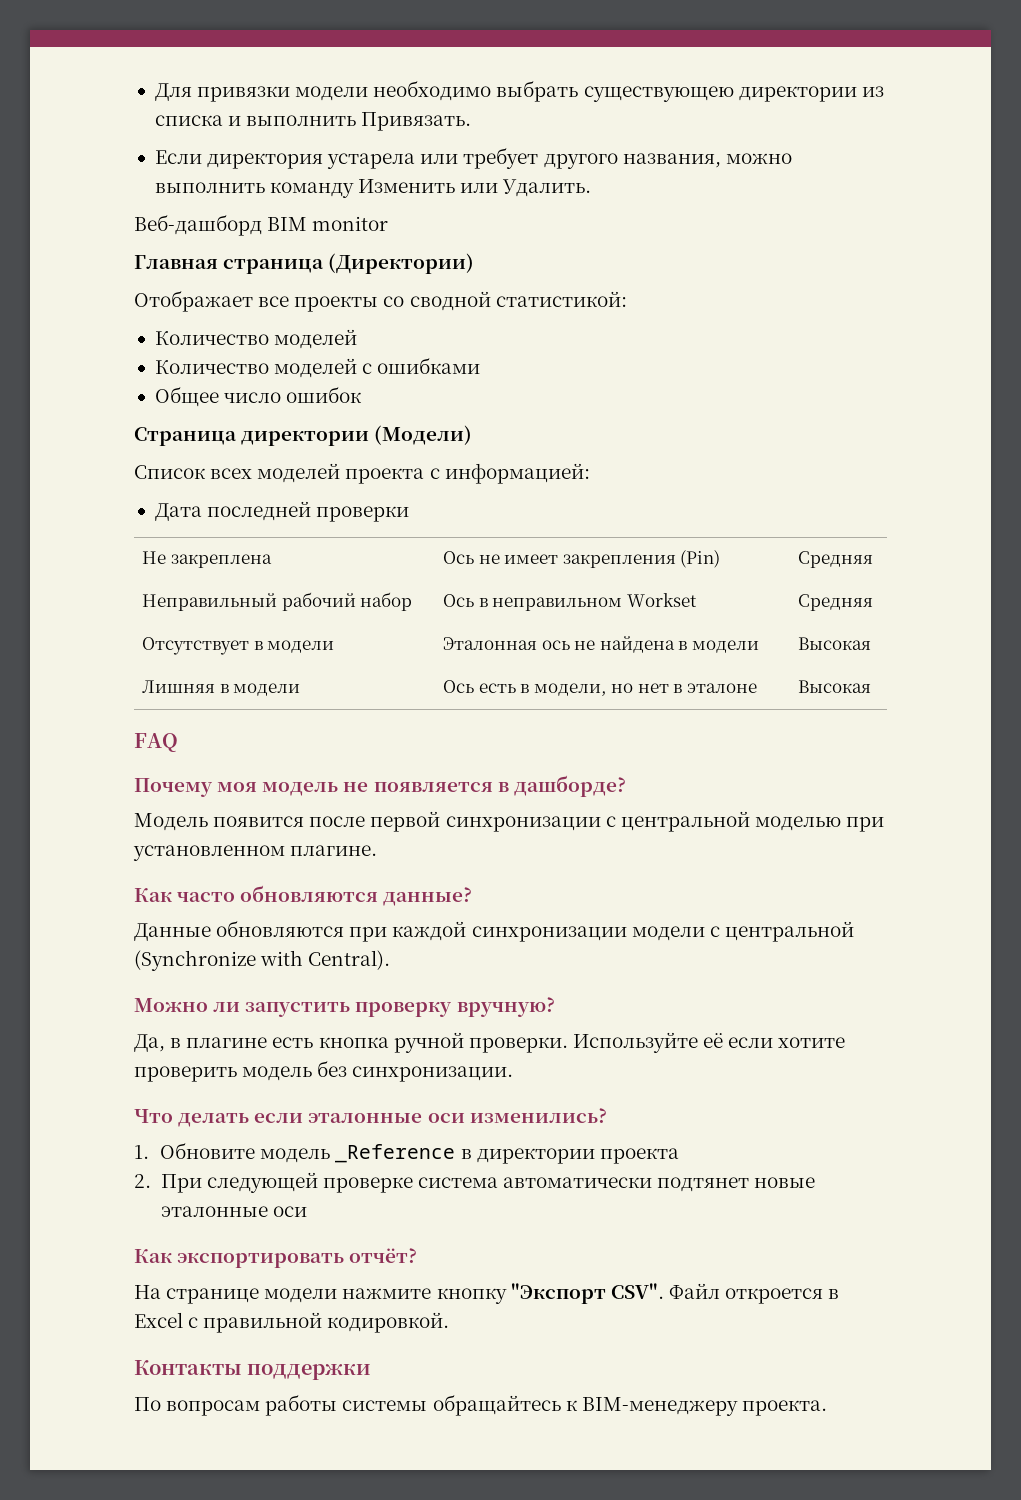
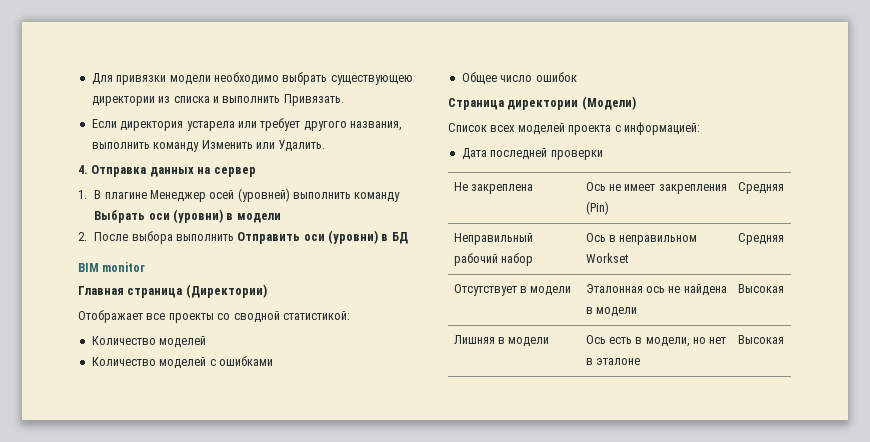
- Если директория устарела или требует другого названия, можно выполнить команду Изменить или Удалить.
+ Если директория устарела или требует другого названия, выполнить команду Изменить или Удалить.
- Веб-дашборд BIM monitor
+ 4. Отправка данных на сервер
+ 1. В плагине Менеджер осей (уровней) выполнить команду Выбрать оси (уровни) в модели
+ 2. После выбора выполнить Отправить оси (уровни) в БД
+ BIM monitor
- FAQ
- Почему моя модель не появляется в дашборде?
- Модель появится после первой синхронизации с центральной моделью при установленном плагине.
- Как часто обновляются данные?
- Данные обновляются при каждой синхронизации модели с центральной (Synchronize with Central).
- Можно ли запустить проверку вручную?
- Да, в плагине есть кнопка ручной проверки. Используйте её если хотите проверить модель без синхронизации.
- Что делать если эталонные оси изменились?
- 1. Обновите модель _Reference в директории проекта
- 2. При следующей проверке система автоматически подтянет новые эталонные оси
- Как экспортировать отчёт?
- На странице модели нажмите кнопку "Экспорт CSV". Файл откроется в Excel с правильной кодировкой.
- Контакты поддержки
- По вопросам работы системы обращайтесь к BIM-менеджеру проекта.

